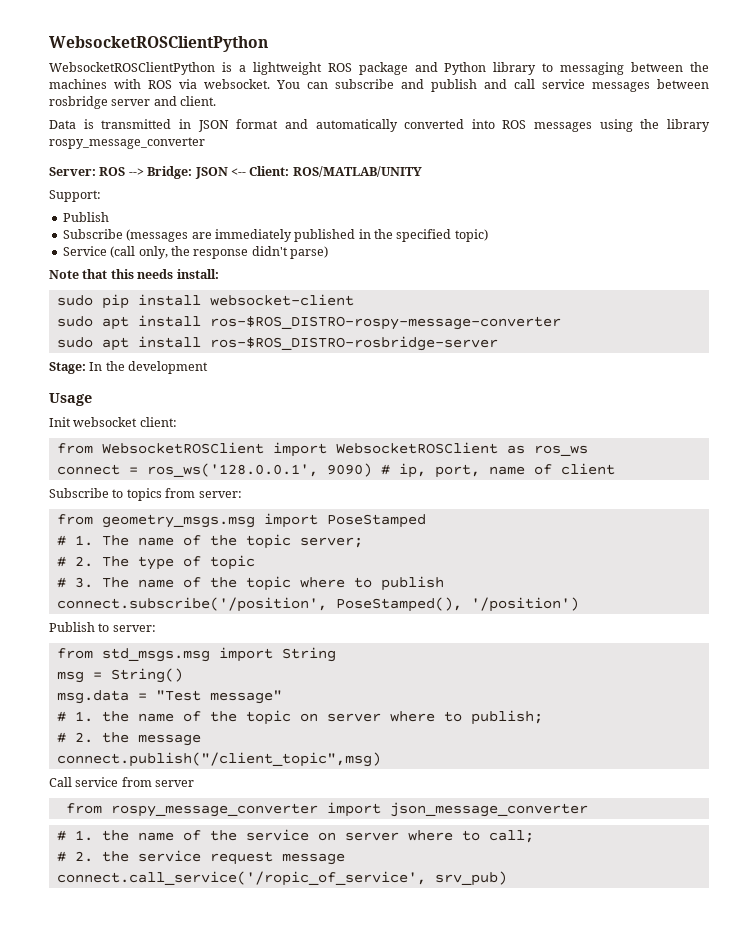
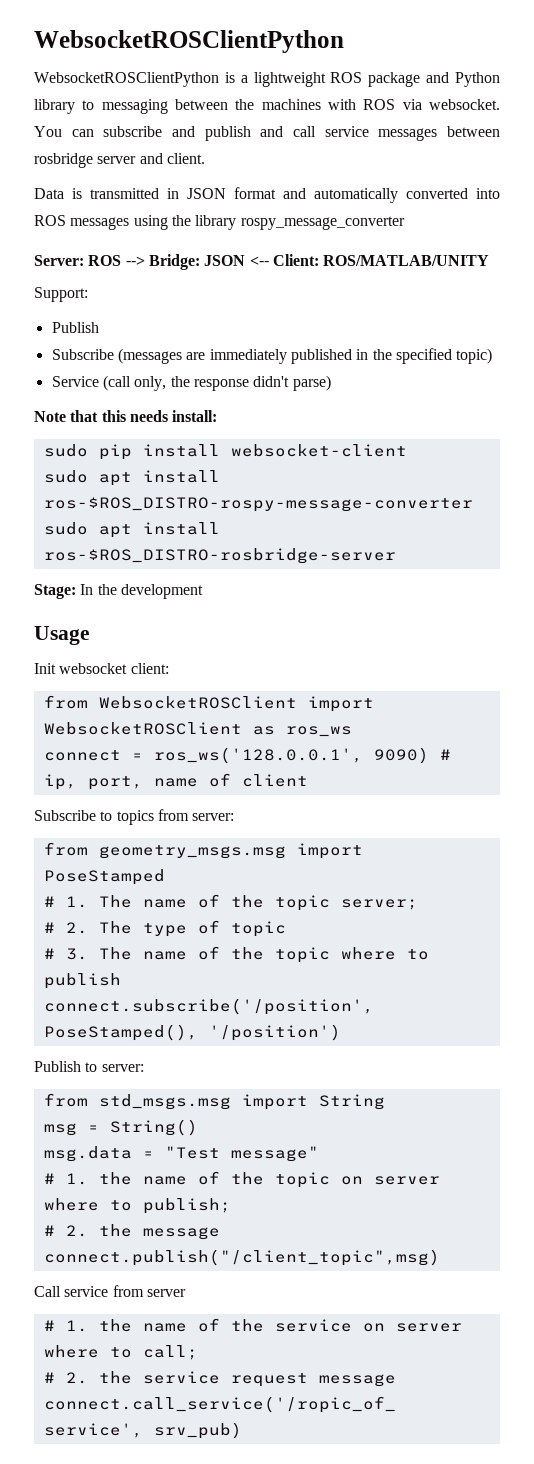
- from rospy_message_converter import json_message_converter

